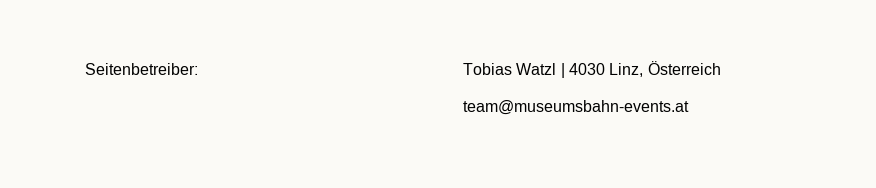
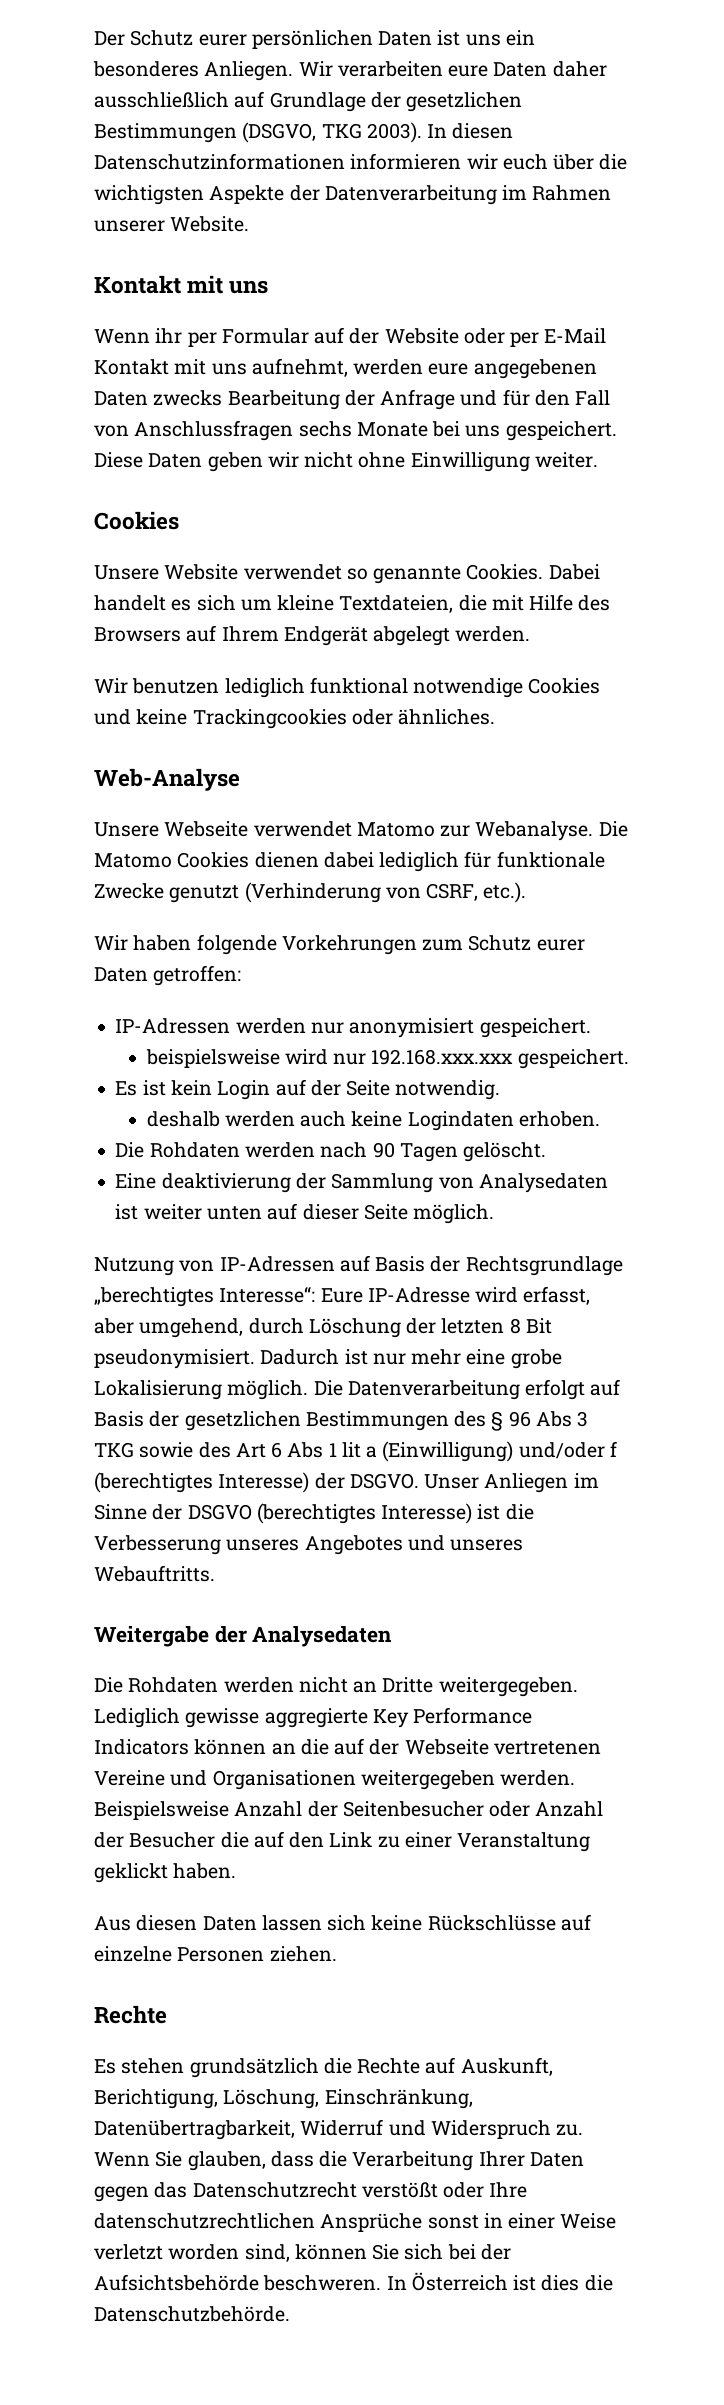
- Seitenbetreiber:
- Tobias Watzl | 4030 Linz, Österreich
- team@museumsbahn-events.at
+ Der Schutz eurer persönlichen Daten ist uns ein besonderes Anliegen. Wir verarbeiten eure Daten daher ausschließlich auf Grundlage der gesetzlichen Bestimmungen (DSGVO, TKG 2003). In diesen Datenschutzinformationen informieren wir euch über die wichtigsten Aspekte der Datenverarbeitung im Rahmen unserer Website.
+ Kontakt mit uns
+ Wenn ihr per Formular auf der Website oder per E-Mail Kontakt mit uns aufnehmt, werden eure angegebenen Daten zwecks Bearbeitung der Anfrage und für den Fall von Anschlussfragen sechs Monate bei uns gespeichert. Diese Daten geben wir nicht ohne Einwilligung weiter.
+ Cookies
+ Unsere Website verwendet so genannte Cookies. Dabei handelt es sich um kleine Textdateien, die mit Hilfe des Browsers auf Ihrem Endgerät abgelegt werden.
+ Wir benutzen lediglich funktional notwendige Cookies und keine Trackingcookies oder ähnliches.
+ Web-Analyse
+ Unsere Webseite verwendet Matomo zur Webanalyse. Die Matomo Cookies dienen dabei lediglich für funktionale Zwecke genutzt (Verhinderung von CSRF, etc.).
+ Wir haben folgende Vorkehrungen zum Schutz eurer Daten getroffen:
+ IP-Adressen werden nur anonymisiert gespeichert.
+ beispielsweise wird nur 192.168.xxx.xxx gespeichert.
+ Es ist kein Login auf der Seite notwendig.
+ deshalb werden auch keine Logindaten erhoben.
+ Die Rohdaten werden nach 90 Tagen gelöscht.
+ Eine deaktivierung der Sammlung von Analysedaten ist weiter unten auf dieser Seite möglich.
+ Nutzung von IP-Adressen auf Basis der Rechtsgrundlage „berechtigtes Interesse“: Eure IP-Adresse wird erfasst, aber umgehend, durch Löschung der letzten 8 Bit pseudonymisiert. Dadurch ist nur mehr eine grobe Lokalisierung möglich. Die Datenverarbeitung erfolgt auf Basis der gesetzlichen Bestimmungen des § 96 Abs 3 TKG sowie des Art 6 Abs 1 lit a (Einwilligung) und/oder f (berechtigtes Interesse) der DSGVO. Unser Anliegen im Sinne der DSGVO (berechtigtes Interesse) ist die Verbesserung unseres Angebotes und unseres Webauftritts.
+ Weitergabe der Analysedaten
+ Die Rohdaten werden nicht an Dritte weitergegeben. Lediglich gewisse aggregierte Key Performance Indicators können an die auf der Webseite vertretenen Vereine und Organisationen weitergegeben werden. Beispielsweise Anzahl der Seitenbesucher oder Anzahl der Besucher die auf den Link zu einer Veranstaltung geklickt haben.
+ Aus diesen Daten lassen sich keine Rückschlüsse auf einzelne Personen ziehen.
+ Rechte
+ Es stehen grundsätzlich die Rechte auf Auskunft, Berichtigung, Löschung, Einschränkung, Datenübertragbarkeit, Widerruf und Widerspruch zu. Wenn Sie glauben, dass die Verarbeitung Ihrer Daten gegen das Datenschutzrecht verstößt oder Ihre datenschutzrechtlichen Ansprüche sonst in einer Weise verletzt worden sind, können Sie sich bei der Aufsichtsbehörde beschweren. In Österreich ist dies die Datenschutzbehörde.

